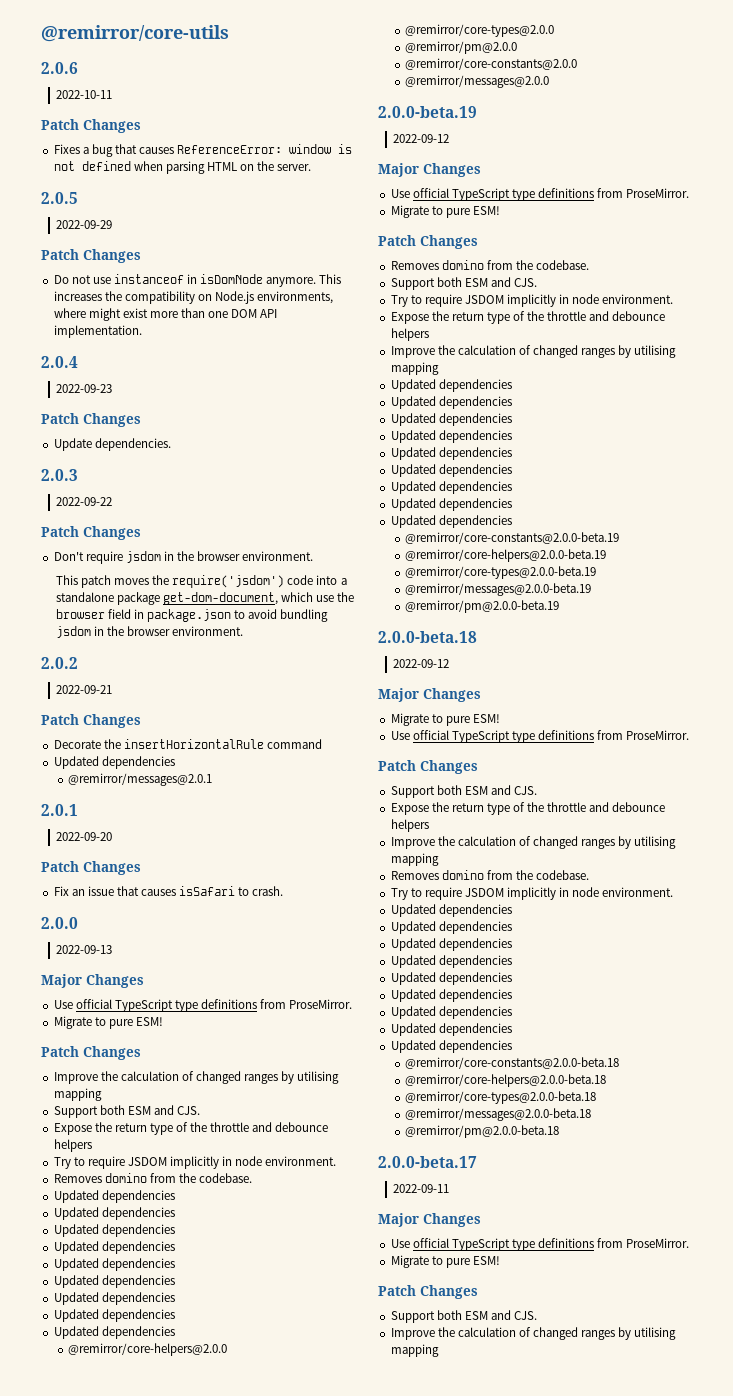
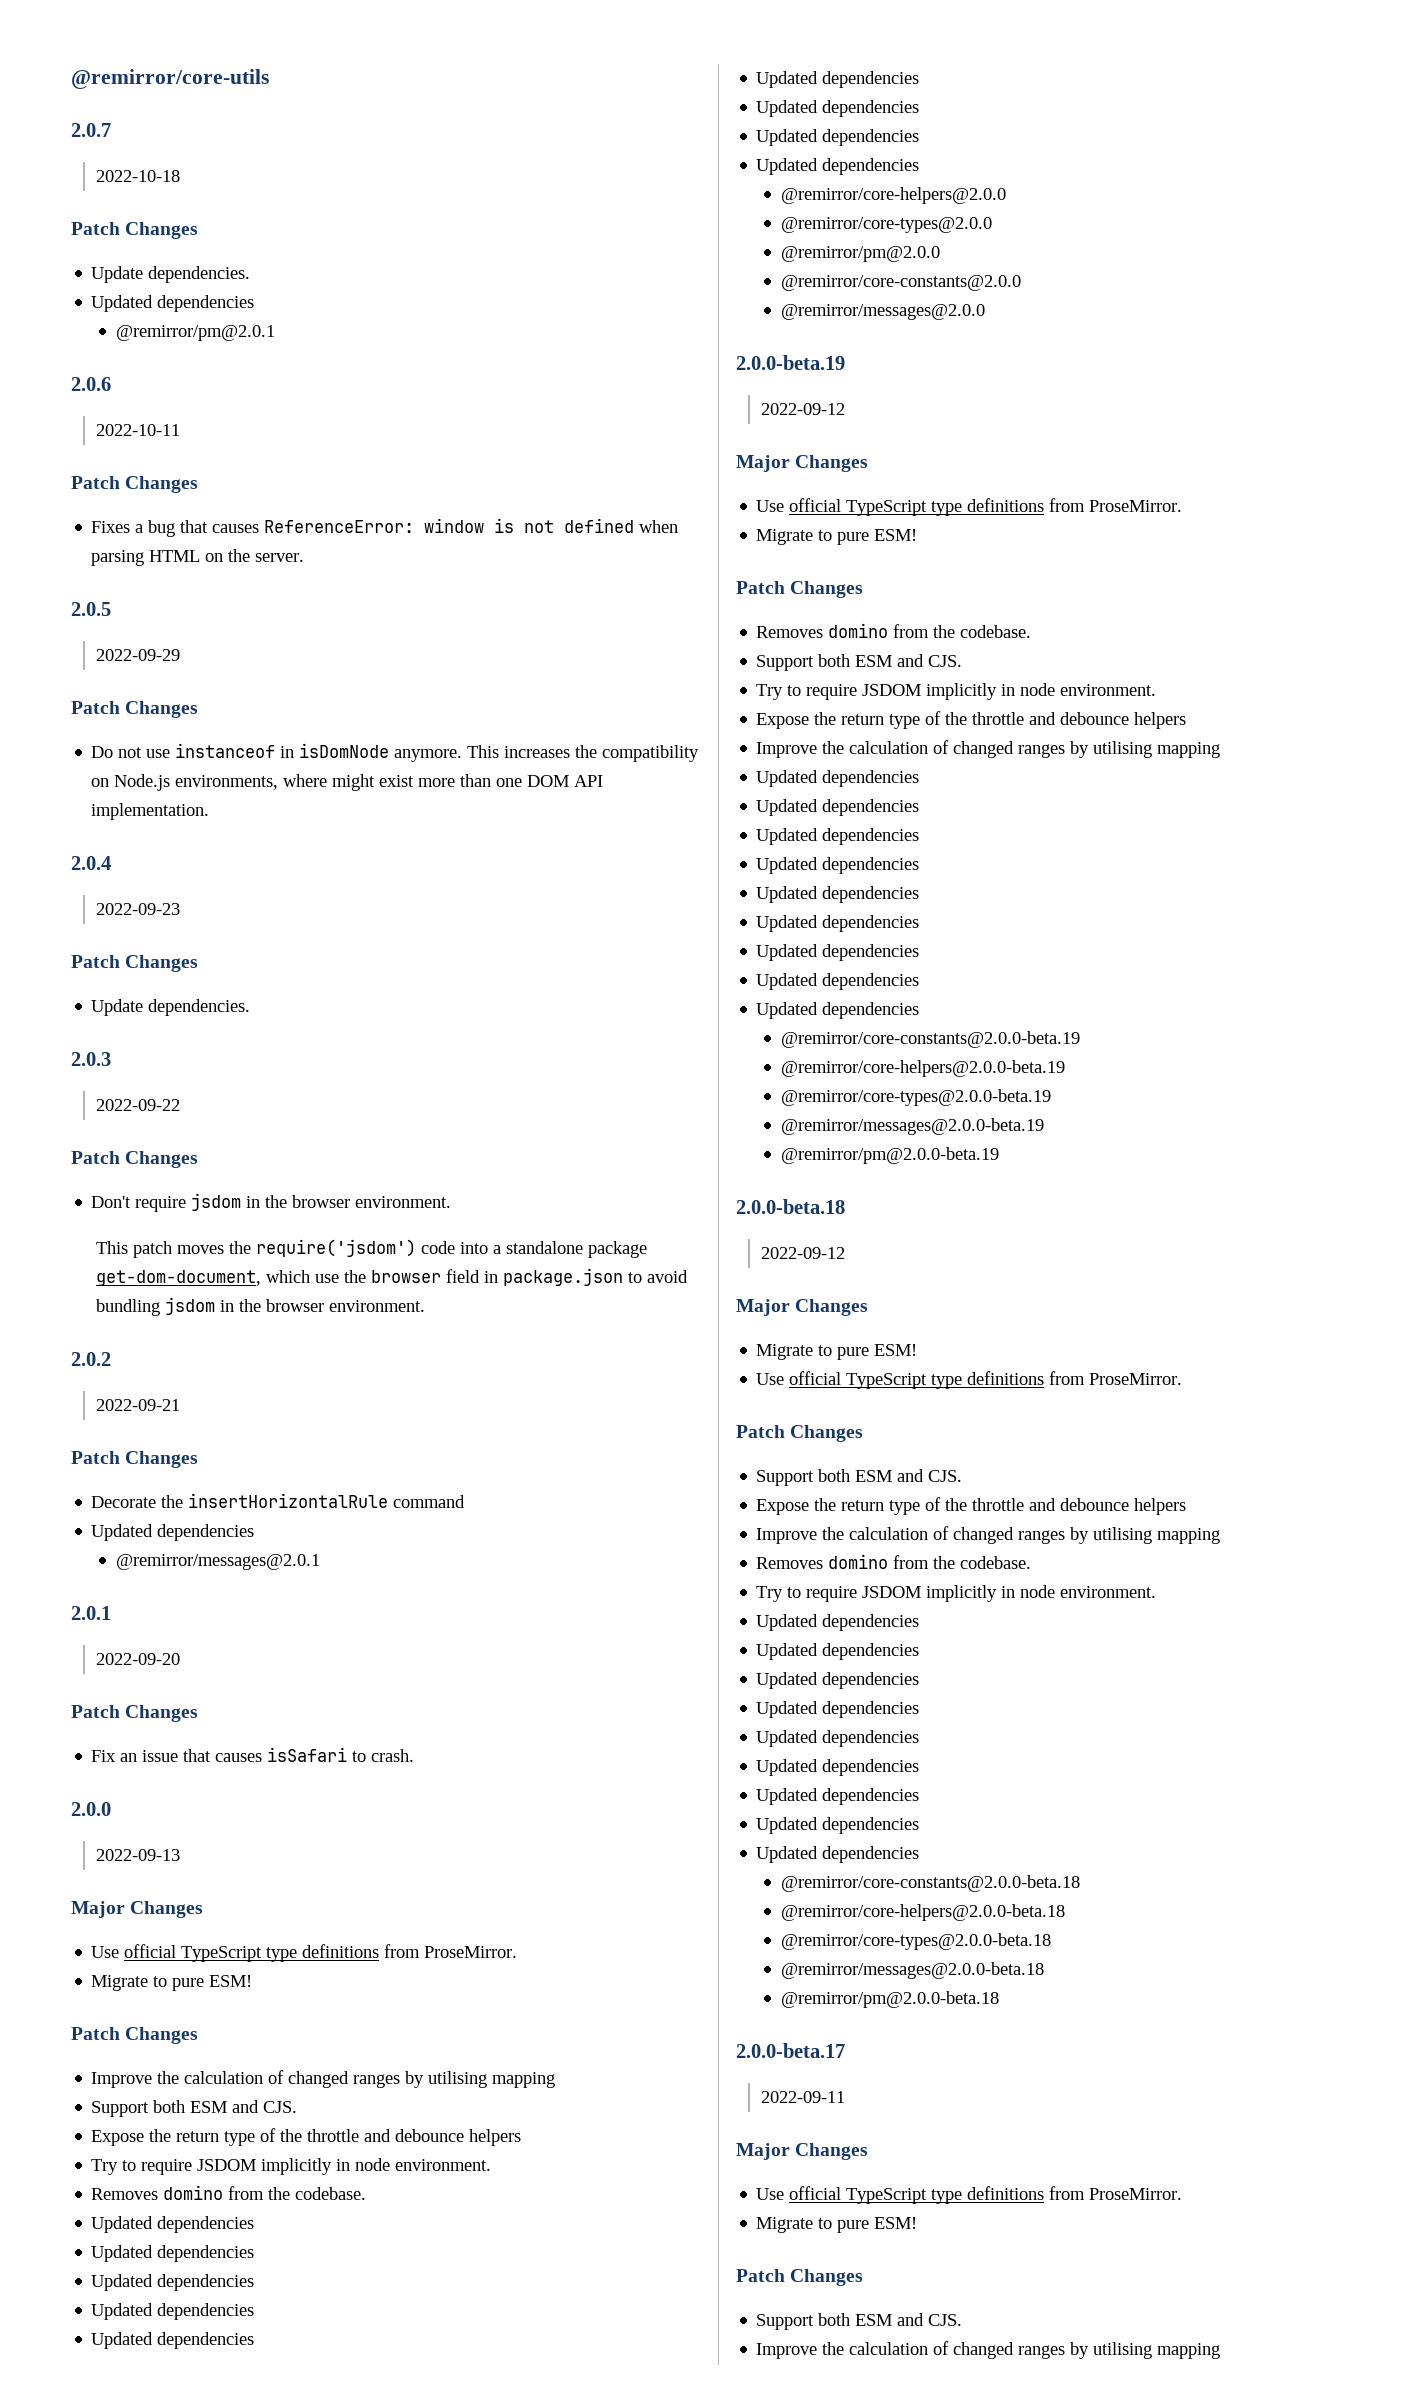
+ 2.0.7
+ 2022-10-18
+ Patch Changes
+ Update dependencies.
+ Updated dependencies
+ @remirror/pm@2.0.1

